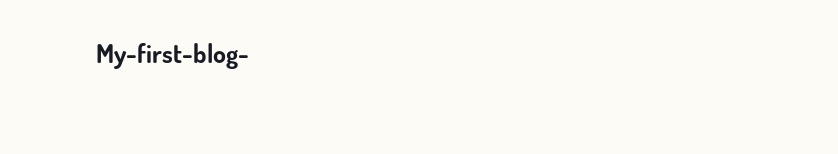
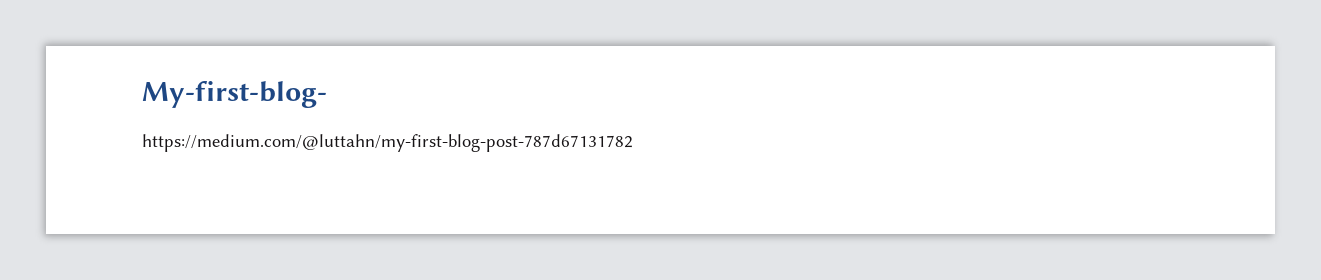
+ https://medium.com/@luttahn/my-first-blog-post-787d67131782

